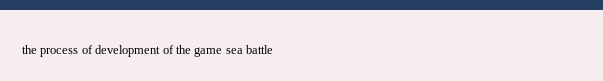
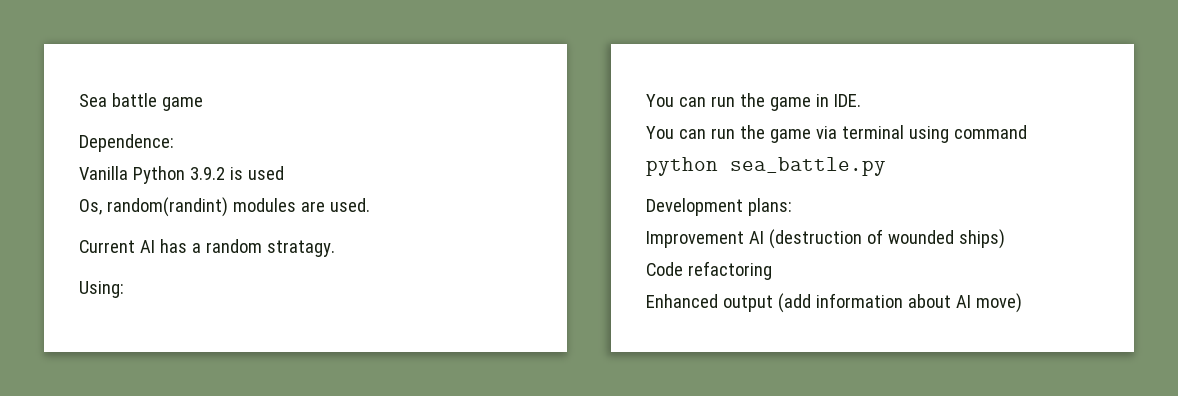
- the process of development of the game sea battle
+ Sea battle game
+ Dependence:
+ Vanilla Python 3.9.2 is used
+ Os, random(randint) modules are used.
+ Current AI has a random stratagy.
+ Using:
+ You can run the game in IDE.
+ You can run the game via terminal using command python sea_battle.py
+ Development plans:
+ Improvement AI (destruction of wounded ships)
+ Сode refactoring
+ Enhanced output (add information about AI move)

